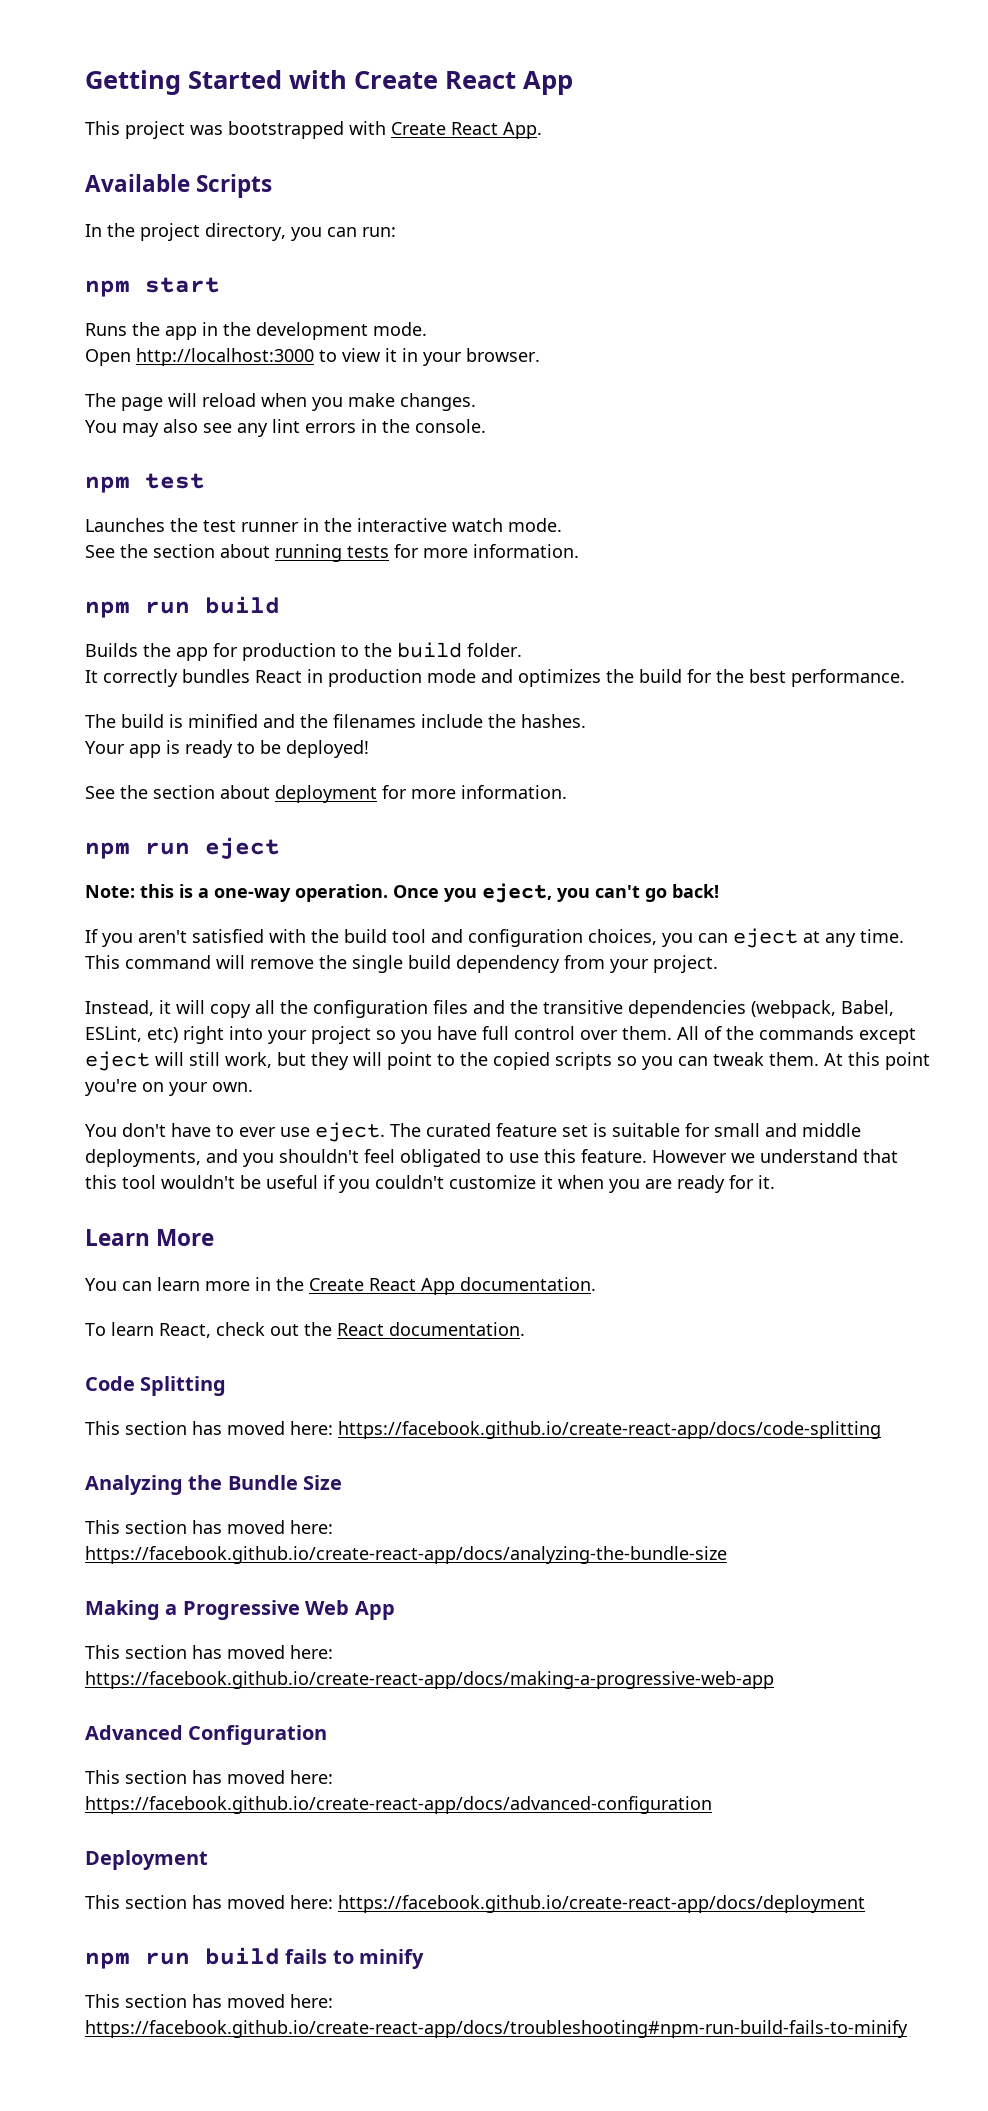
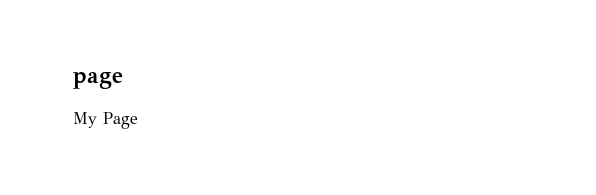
- Getting Started with Create React App
- This project was bootstrapped with Create React App.
- Available Scripts
- In the project directory, you can run:
- npm start
- Runs the app in the development mode.
- Open http://localhost:3000 to view it in your browser.
- The page will reload when you make changes.
- You may also see any lint errors in the console.
- npm test
- Launches the test runner in the interactive watch mode.
- See the section about running tests for more information.
- npm run build
- Builds the app for production to the build folder.
- It correctly bundles React in production mode and optimizes the build for the best performance.
- The build is minified and the filenames include the hashes.
- Your app is ready to be deployed!
- See the section about deployment for more information.
- npm run eject
- Note: this is a one-way operation. Once you eject, you can't go back!
- If you aren't satisfied with the build tool and configuration choices, you can eject at any time. This command will remove the single build dependency from your project.
- Instead, it will copy all the configuration files and the transitive dependencies (webpack, Babel, ESLint, etc) right into your project so you have full control over them. All of the commands except eject will still work, but they will point to the copied scripts so you can tweak them. At this point you're on your own.
- You don't have to ever use eject. The curated feature set is suitable for small and middle deployments, and you shouldn't feel obligated to use this feature. However we understand that this tool wouldn't be useful if you couldn't customize it when you are ready for it.
- Learn More
- You can learn more in the Create React App documentation.
- To learn React, check out the React documentation.
- Code Splitting
- This section has moved here: https://facebook.github.io/create-react-app/docs/code-splitting
- Analyzing the Bundle Size
- This section has moved here: https://facebook.github.io/create-react-app/docs/analyzing-the-bundle-size
- Making a Progressive Web App
- This section has moved here: https://facebook.github.io/create-react-app/docs/making-a-progressive-web-app
- Advanced Configuration
- This section has moved here: https://facebook.github.io/create-react-app/docs/advanced-configuration
- Deployment
- This section has moved here: https://facebook.github.io/create-react-app/docs/deployment
- npm run build fails to minify
- This section has moved here: https://facebook.github.io/create-react-app/docs/troubleshooting#npm-run-build-fails-to-minify
+ page
+ My Page

